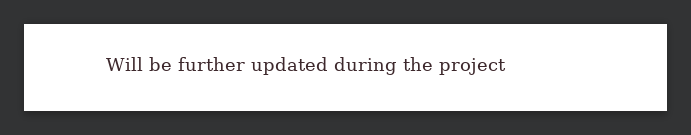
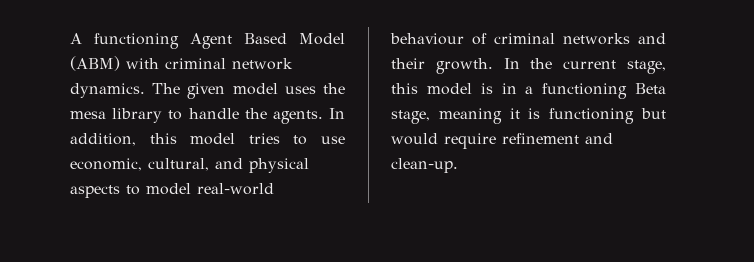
- Will be further updated during the project
+ A functioning Agent Based Model (ABM) with criminal network dynamics. The given model uses the mesa library to handle the agents. In addition, this model tries to use economic, cultural, and physical aspects to model real-world behaviour of criminal networks and their growth. In the current stage, this model is in a functioning Beta stage, meaning it is functioning but would require refinement and clean-up.

